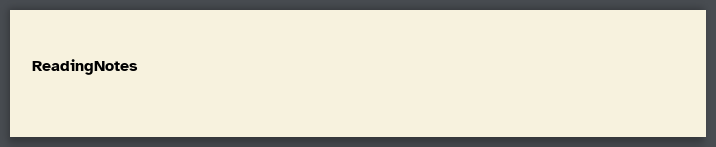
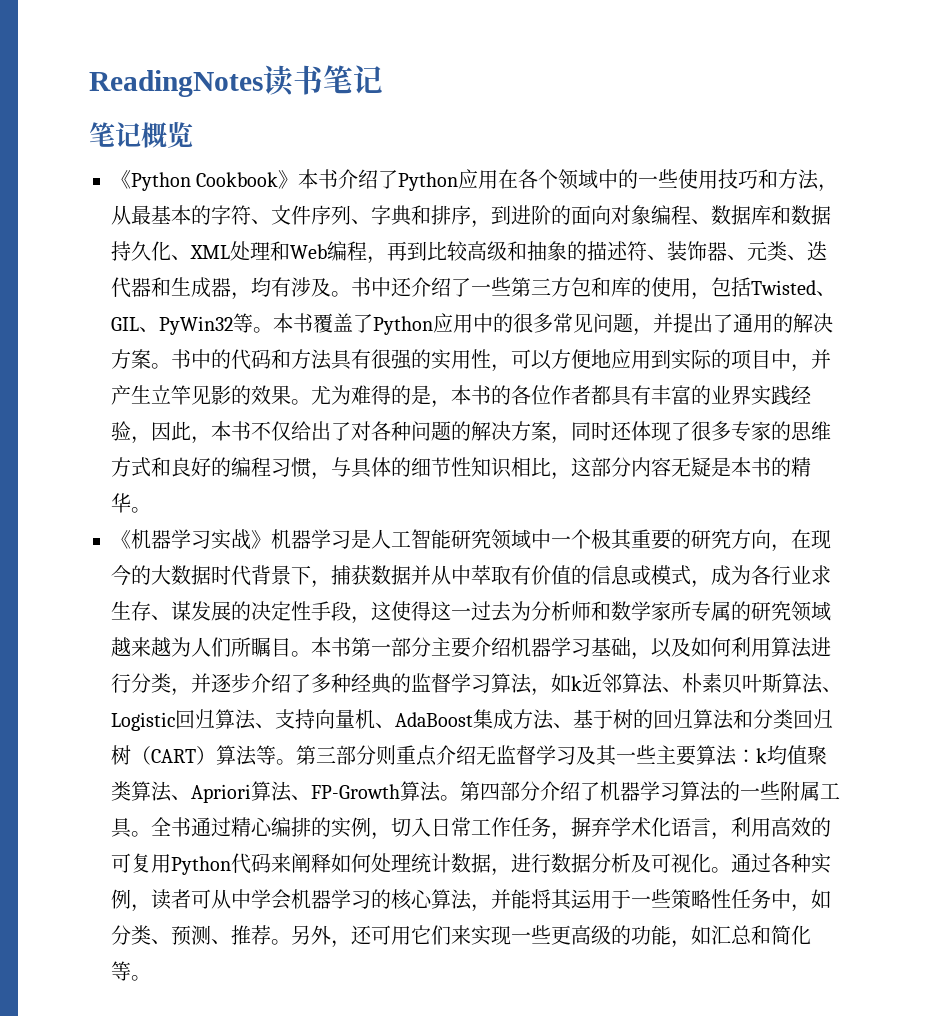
- ReadingNotes
+ ReadingNotes读书笔记
+ 笔记概览
+ 《Python Cookbook》本书介绍了Python应用在各个领域中的一些使用技巧和方法，从最基本的字符、文件序列、字典和排序，到进阶的面向对象编程、数据库和数据持久化、XML处理和Web编程，再到比较高级和抽象的描述符、装饰器、元类、迭代器和生成器，均有涉及。书中还介绍了一些第三方包和库的使用，包括Twisted、GIL、PyWin32等。本书覆盖了Python应用中的很多常见问题，并提出了通用的解决方案。书中的代码和方法具有很强的实用性，可以方便地应用到实际的项目中，并产生立竿见影的效果。尤为难得的是，本书的各位作者都具有丰富的业界实践经验，因此，本书不仅给出了对各种问题的解决方案，同时还体现了很多专家的思维方式和良好的编程习惯，与具体的细节性知识相比，这部分内容无疑是本书的精华。
+ 《机器学习实战》机器学习是人工智能研究领域中一个极其重要的研究方向，在现今的大数据时代背景下，捕获数据并从中萃取有价值的信息或模式，成为各行业求生存、谋发展的决定性手段，这使得这一过去为分析师和数学家所专属的研究领域越来越为人们所瞩目。本书第一部分主要介绍机器学习基础，以及如何利用算法进行分类，并逐步介绍了多种经典的监督学习算法，如k近邻算法、朴素贝叶斯算法、Logistic回归算法、支持向量机、AdaBoost集成方法、基于树的回归算法和分类回归树（CART）算法等。第三部分则重点介绍无监督学习及其一些主要算法：k均值聚类算法、Apriori算法、FP-Growth算法。第四部分介绍了机器学习算法的一些附属工具。全书通过精心编排的实例，切入日常工作任务，摒弃学术化语言，利用高效的可复用Python代码来阐释如何处理统计数据，进行数据分析及可视化。通过各种实例，读者可从中学会机器学习的核心算法，并能将其运用于一些策略性任务中，如分类、预测、推荐。另外，还可用它们来实现一些更高级的功能，如汇总和简化等。

